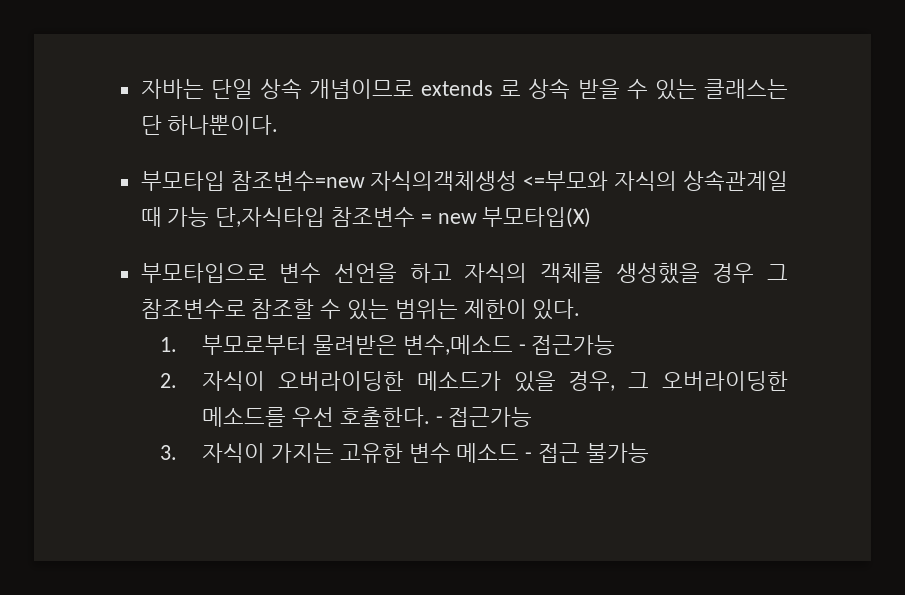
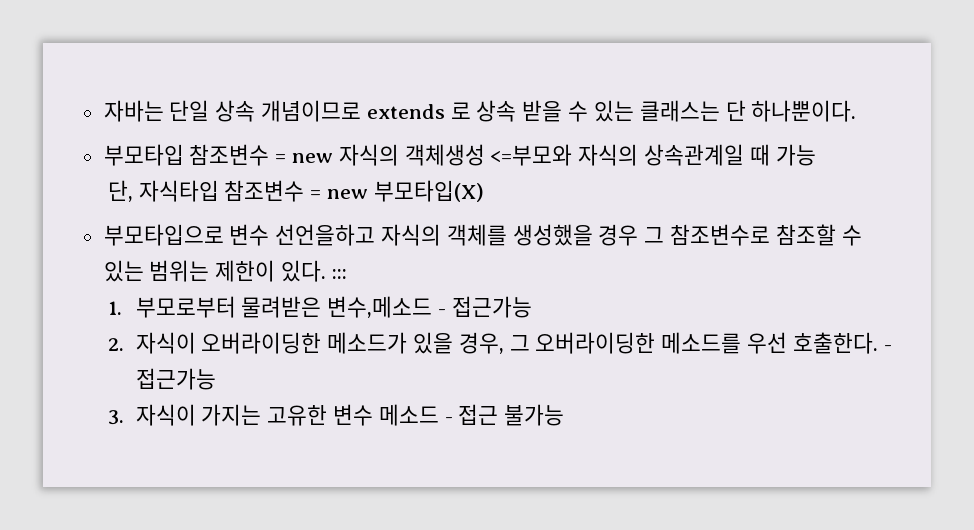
- 부모타입 참조변수=new 자식의객체생성 <=부모와 자식의 상속관계일 때 가능 단,자식타입 참조변수 = new 부모타입(X)
+ 부모타입 참조변수 = new 자식의 객체생성 <=부모와 자식의 상속관계일 때 가능
+ 단, 자식타입 참조변수 = new 부모타입(X)
- 부모타입으로 변수 선언을 하고 자식의 객체를 생성했을 경우 그 참조변수로 참조할 수 있는 범위는 제한이 있다.
+ 부모타입으로 변수 선언을하고 자식의 객체를 생성했을 경우 그 참조변수로 참조할 수 있는 범위는 제한이 있다. :::

